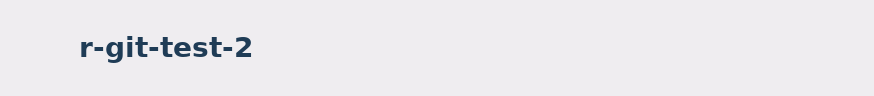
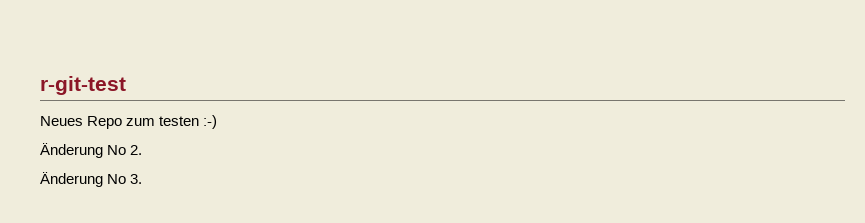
- r-git-test-2
+ r-git-test
+ Neues Repo zum testen :-)
+ Änderung No 2.
+ Änderung No 3.

